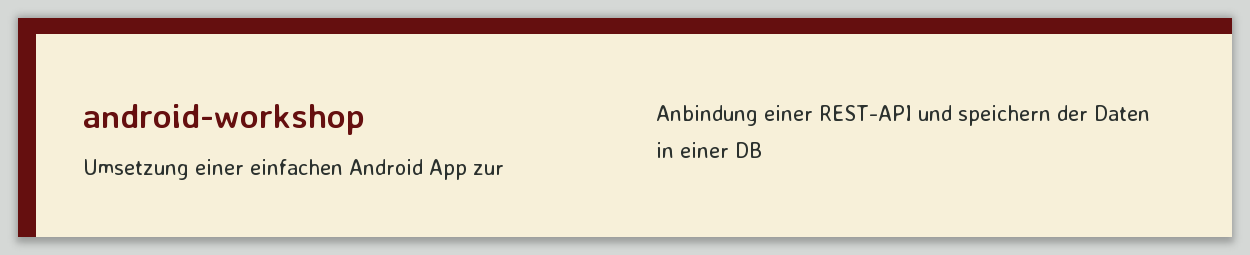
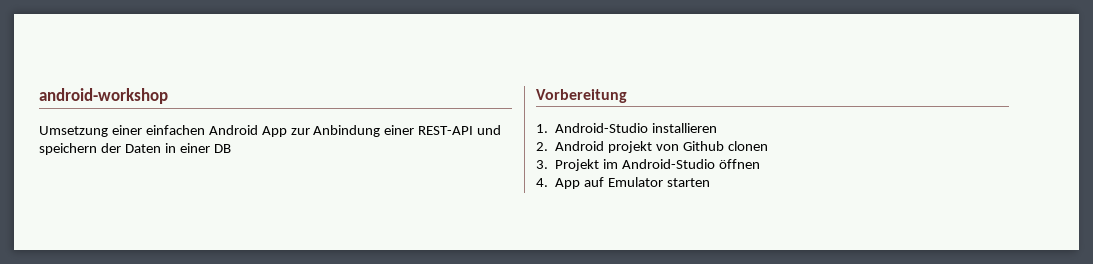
+ Vorbereitung
+ 1. Android-Studio installieren
+ 2. Android projekt von Github clonen
+ 3. Projekt im Android-Studio öffnen
+ 4. App auf Emulator starten

